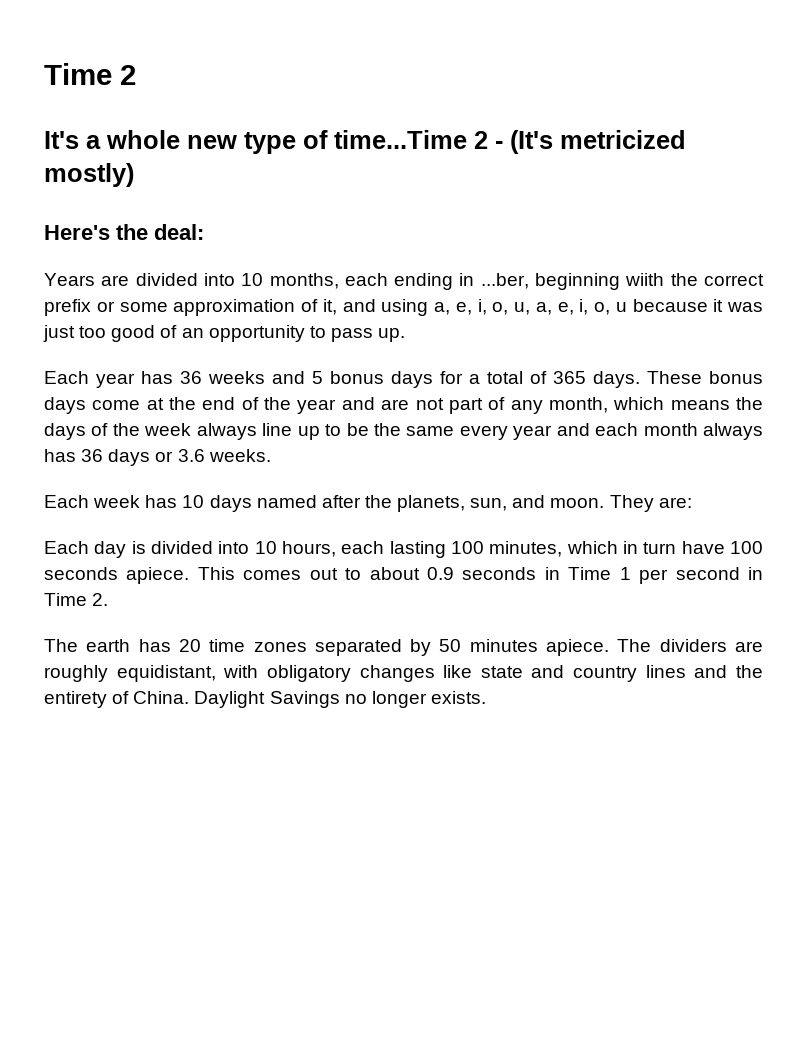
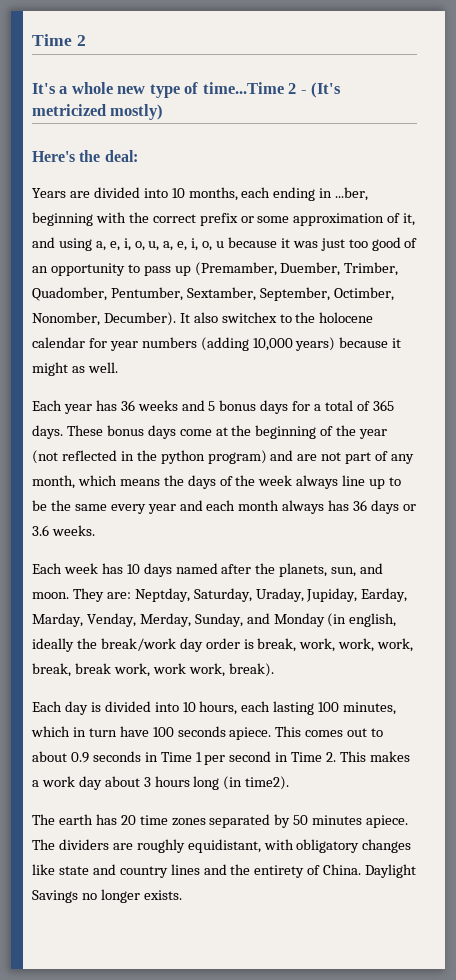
- Years are divided into 10 months, each ending in ...ber, beginning wiith the correct prefix or some approximation of it, and using a, e, i, o, u, a, e, i, o, u because it was just too good of an opportunity to pass up.
+ Years are divided into 10 months, each ending in ...ber, beginning with the correct prefix or some approximation of it, and using a, e, i, o, u, a, e, i, o, u because it was just too good of an opportunity to pass up (Premamber, Duember, Trimber, Quadomber, Pentumber, Sextamber, September, Octimber, Nonomber, Decumber). It also switchex to the holocene calendar for year numbers (adding 10,000 years) because it might as well.
- These bonus days come at the end of the year and are not part of any month, which means the days of the week always line up to be the same every year and each month always has 36 days or 3.6 weeks.
+ These bonus days come at the beginning of the year (not reflected in the python program) and are not part of any month, which means the days of the week always line up to be the same every year and each month always has 36 days or 3.6 weeks.
- They are:
+ They are: Neptday, Saturday, Uraday, Jupiday, Earday, Marday, Venday, Merday, Sunday, and Monday (in english, ideally the break/work day order is break, work, work, work, break, break work, work work, break).
- This comes out to about 0.9 seconds in Time 1 per second in Time 2.
+ This comes out to about 0.9 seconds in Time 1 per second in Time 2. This makes a work day about 3 hours long (in time2).

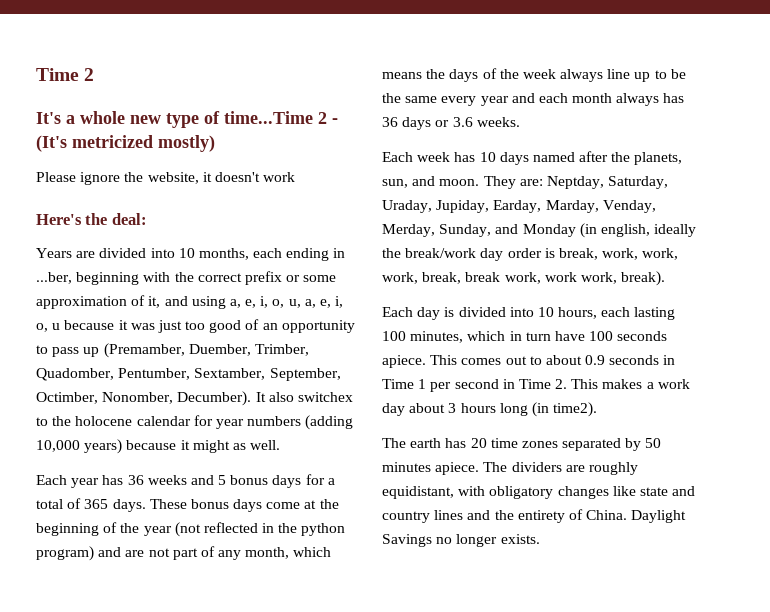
+ Please ignore the website, it doesn't work

